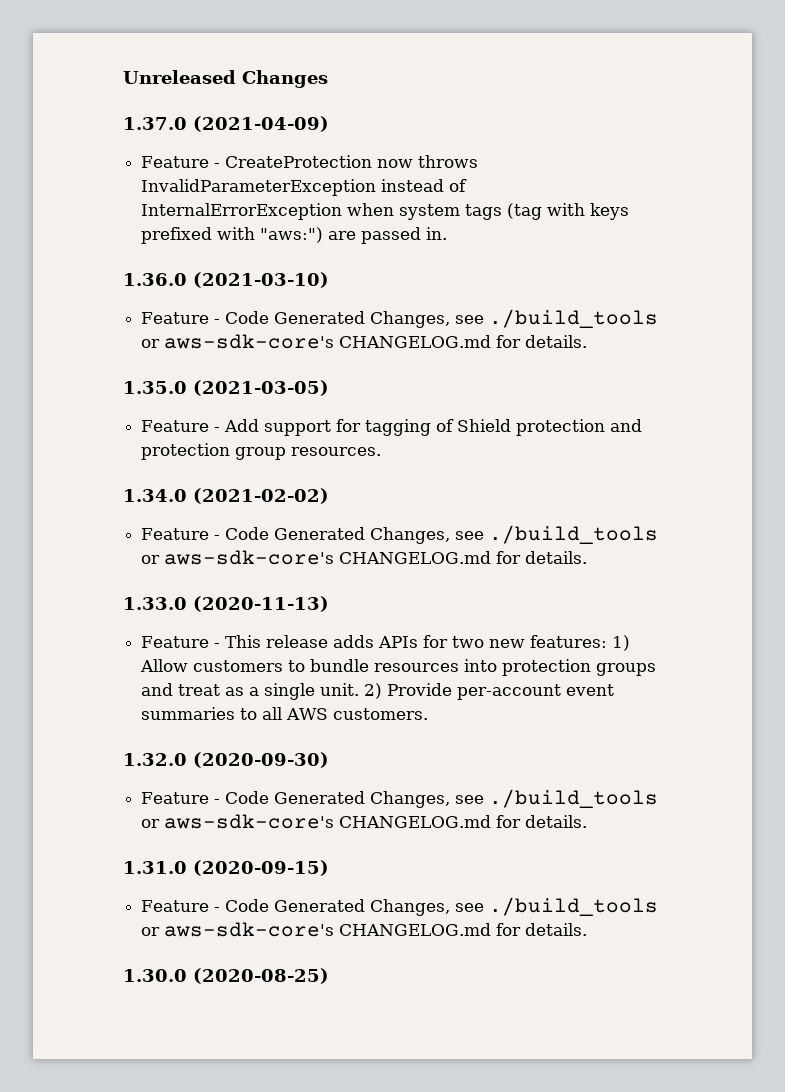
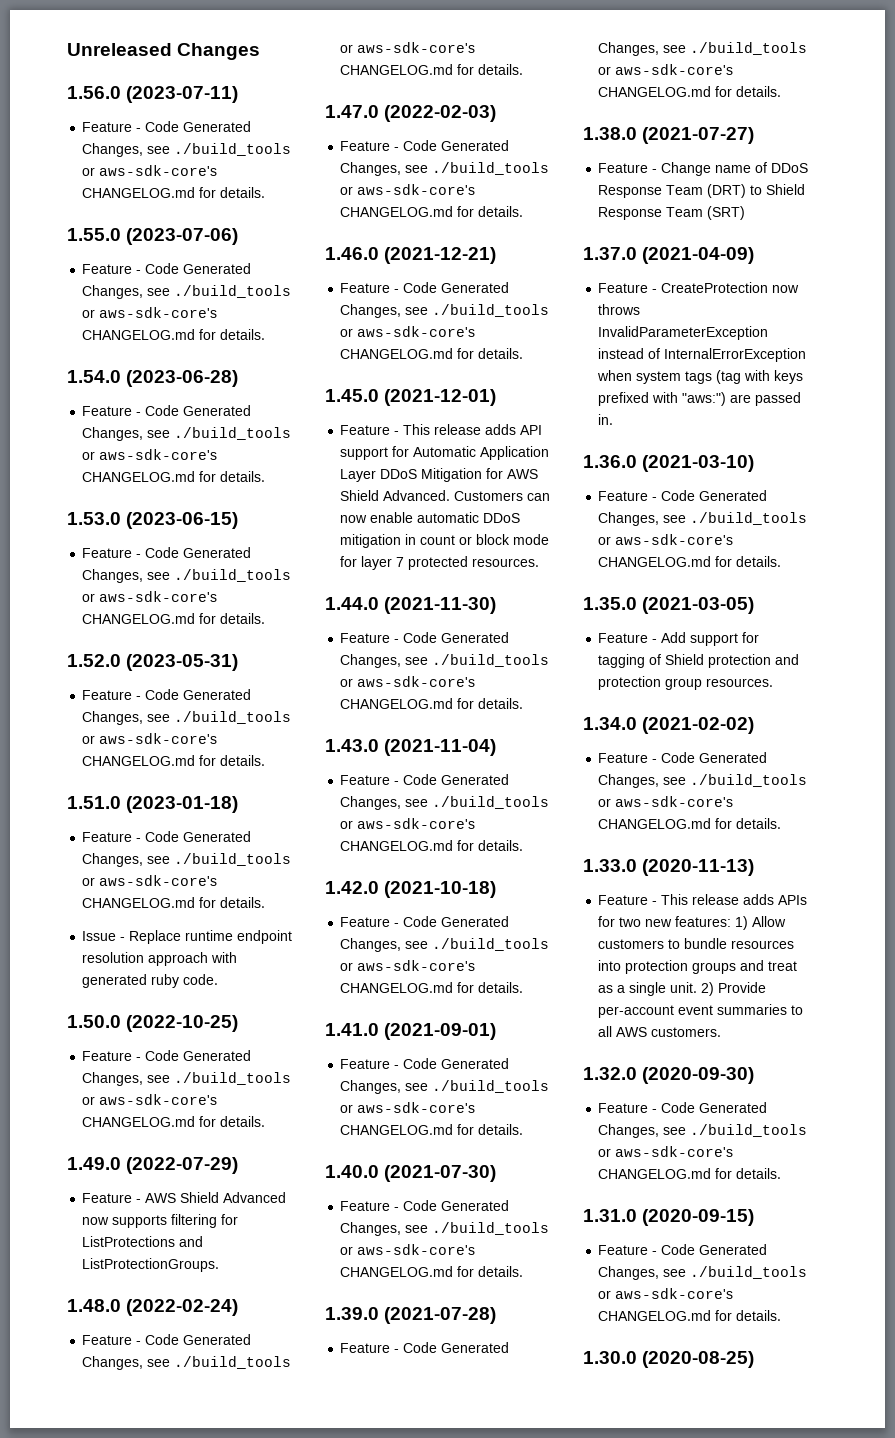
+ 1.56.0 (2023-07-11)
+ Feature - Code Generated Changes, see ./build_tools or aws-sdk-core's CHANGELOG.md for details.
+ 1.55.0 (2023-07-06)
+ Feature - Code Generated Changes, see ./build_tools or aws-sdk-core's CHANGELOG.md for details.
+ 1.54.0 (2023-06-28)
+ Feature - Code Generated Changes, see ./build_tools or aws-sdk-core's CHANGELOG.md for details.
+ 1.53.0 (2023-06-15)
+ Feature - Code Generated Changes, see ./build_tools or aws-sdk-core's CHANGELOG.md for details.
+ 1.52.0 (2023-05-31)
+ Feature - Code Generated Changes, see ./build_tools or aws-sdk-core's CHANGELOG.md for details.
+ 1.51.0 (2023-01-18)
+ Feature - Code Generated Changes, see ./build_tools or aws-sdk-core's CHANGELOG.md for details.
+ Issue - Replace runtime endpoint resolution approach with generated ruby code.
+ 1.50.0 (2022-10-25)
+ Feature - Code Generated Changes, see ./build_tools or aws-sdk-core's CHANGELOG.md for details.
+ 1.49.0 (2022-07-29)
+ Feature - AWS Shield Advanced now supports filtering for ListProtections and ListProtectionGroups.
+ 1.48.0 (2022-02-24)
+ Feature - Code Generated Changes, see ./build_tools or aws-sdk-core's CHANGELOG.md for details.
+ 1.47.0 (2022-02-03)
+ Feature - Code Generated Changes, see ./build_tools or aws-sdk-core's CHANGELOG.md for details.
+ 1.46.0 (2021-12-21)
+ Feature - Code Generated Changes, see ./build_tools or aws-sdk-core's CHANGELOG.md for details.
+ 1.45.0 (2021-12-01)
+ Feature - This release adds API support for Automatic Application Layer DDoS Mitigation for AWS Shield Advanced. Customers can now enable automatic DDoS mitigation in count or block mode for layer 7 protected resources.
+ 1.44.0 (2021-11-30)
+ Feature - Code Generated Changes, see ./build_tools or aws-sdk-core's CHANGELOG.md for details.
+ 1.43.0 (2021-11-04)
+ Feature - Code Generated Changes, see ./build_tools or aws-sdk-core's CHANGELOG.md for details.
+ 1.42.0 (2021-10-18)
+ Feature - Code Generated Changes, see ./build_tools or aws-sdk-core's CHANGELOG.md for details.
+ 1.41.0 (2021-09-01)
+ Feature - Code Generated Changes, see ./build_tools or aws-sdk-core's CHANGELOG.md for details.
+ 1.40.0 (2021-07-30)
+ Feature - Code Generated Changes, see ./build_tools or aws-sdk-core's CHANGELOG.md for details.
+ 1.39.0 (2021-07-28)
+ Feature - Code Generated Changes, see ./build_tools or aws-sdk-core's CHANGELOG.md for details.
+ 1.38.0 (2021-07-27)
+ Feature - Change name of DDoS Response Team (DRT) to Shield Response Team (SRT)

